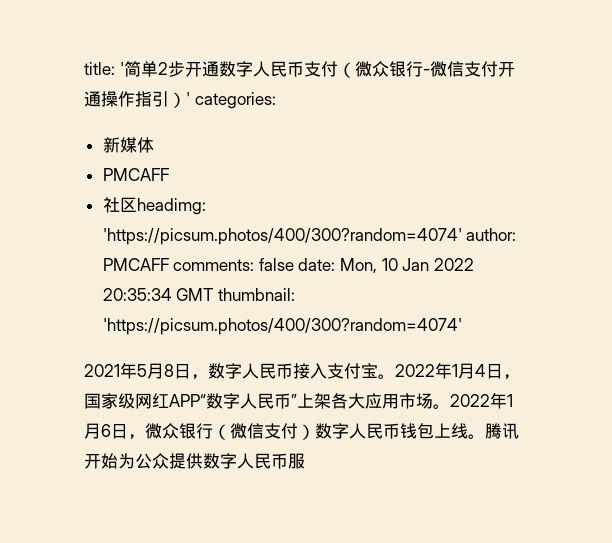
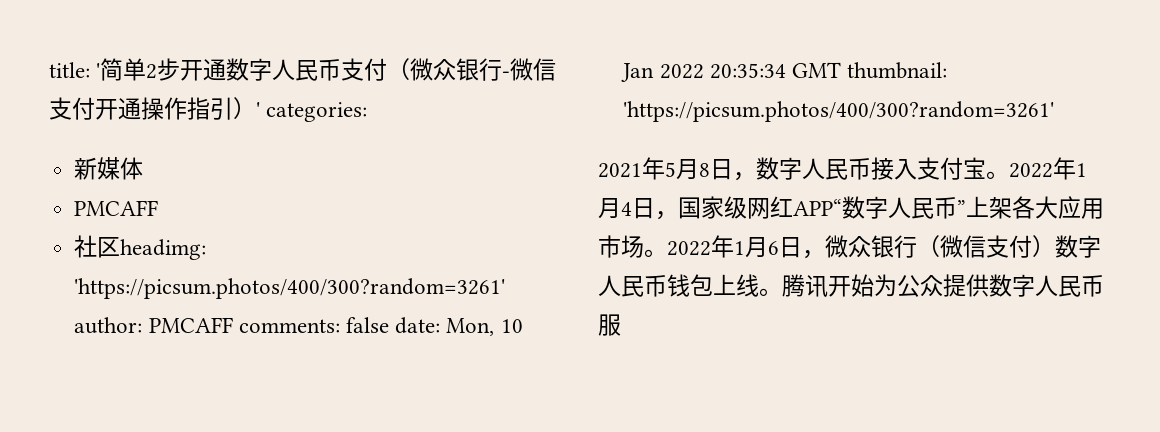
- 社区headimg: 'https://picsum.photos/400/300?random=4074' author: PMCAFF comments: false date: Mon, 10 Jan 2022 20:35:34 GMT thumbnail: 'https://picsum.photos/400/300?random=4074'
+ 社区headimg: 'https://picsum.photos/400/300?random=3261' author: PMCAFF comments: false date: Mon, 10 Jan 2022 20:35:34 GMT thumbnail: 'https://picsum.photos/400/300?random=3261'

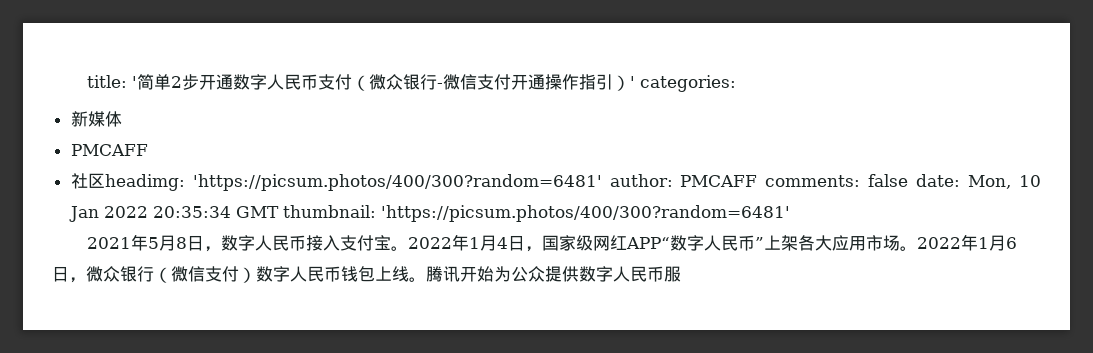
- 社区headimg: 'https://picsum.photos/400/300?random=3261' author: PMCAFF comments: false date: Mon, 10 Jan 2022 20:35:34 GMT thumbnail: 'https://picsum.photos/400/300?random=3261'
+ 社区headimg: 'https://picsum.photos/400/300?random=6481' author: PMCAFF comments: false date: Mon, 10 Jan 2022 20:35:34 GMT thumbnail: 'https://picsum.photos/400/300?random=6481'

